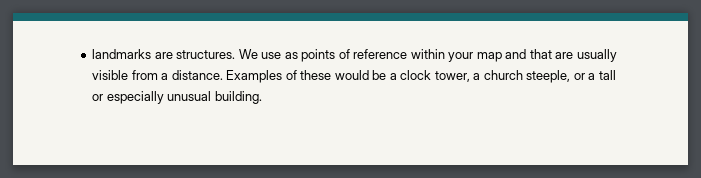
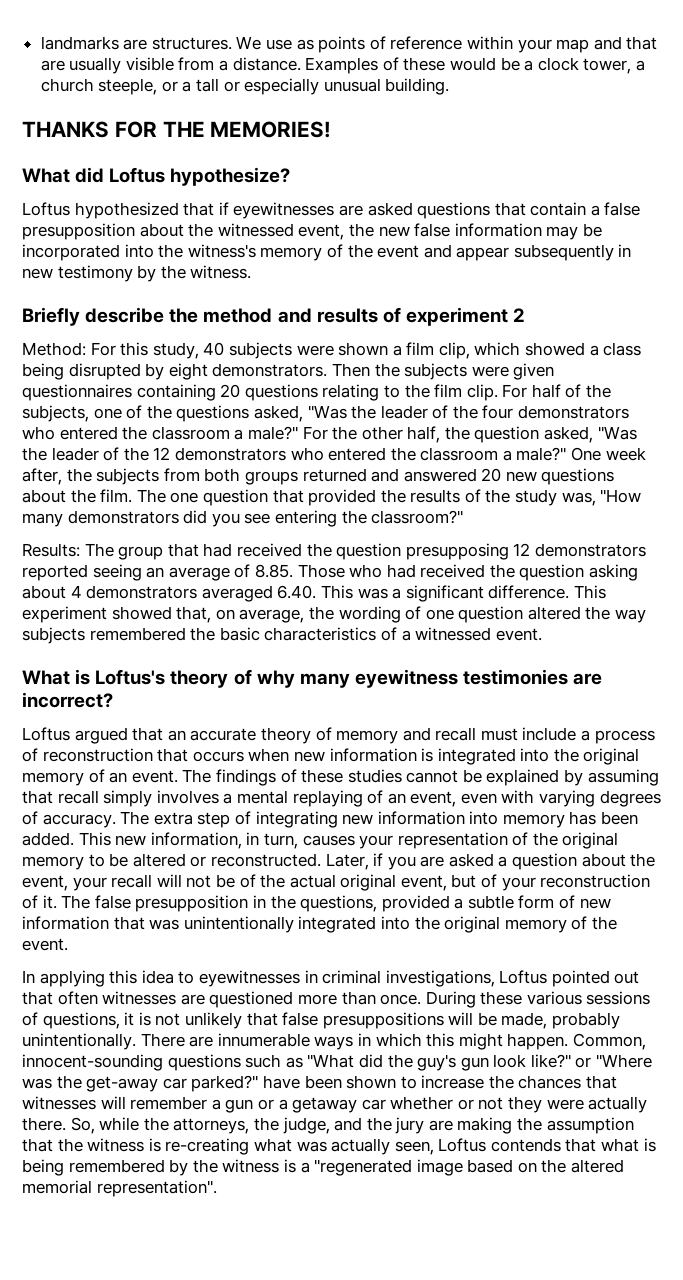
+ THANKS FOR THE MEMORIES!
+ What did Loftus hypothesize?
+ Loftus hypothesized that if eyewitnesses are asked questions that contain a false presupposition about the witnessed event, the new false information may be incorporated into the witness's memory of the event and appear subsequently in new testimony by the witness.
+ Briefly describe the method and results of experiment 2
+ Method: For this study, 40 subjects were shown a film clip, which showed a class being disrupted by eight demonstrators. Then the subjects were given questionnaires containing 20 questions relating to the film clip. For half of the subjects, one of the questions asked, "Was the leader of the four demonstrators who entered the classroom a male?" For the other half, the question asked, "Was the leader of the 12 demonstrators who entered the classroom a male?" One week after, the subjects from both groups returned and answered 20 new questions about the film. The one question that provided the results of the study was, "How many demonstrators did you see entering the classroom?"
+ Results: The group that had received the question presupposing 12 demonstrators reported seeing an average of 8.85. Those who had received the question asking about 4 demonstrators averaged 6.40. This was a significant difference. This experiment showed that, on average, the wording of one question altered the way subjects remembered the basic characteristics of a witnessed event.
+ What is Loftus's theory of why many eyewitness testimonies are incorrect?
+ Loftus argued that an accurate theory of memory and recall must include a process of reconstruction that occurs when new information is integrated into the original memory of an event. The findings of these studies cannot be explained by assuming that recall simply involves a mental replaying of an event, even with varying degrees of accuracy. The extra step of integrating new information into memory has been added. This new information, in turn, causes your representation of the original memory to be altered or reconstructed. Later, if you are asked a question about the event, your recall will not be of the actual original event, but of your reconstruction of it. The false presupposition in the questions, provided a subtle form of new information that was unintentionally integrated into the original memory of the event.
+ In applying this idea to eyewitnesses in criminal investigations, Loftus pointed out that often witnesses are questioned more than once. During these various sessions of questions, it is not unlikely that false presuppositions will be made, probably unintentionally. There are innumerable ways in which this might happen. Common, innocent-sounding questions such as "What did the guy's gun look like?" or "Where was the get-away car parked?" have been shown to increase the chances that witnesses will remember a gun or a getaway car whether or not they were actually there. So, while the attorneys, the judge, and the jury are making the assumption that the witness is re-creating what was actually seen, Loftus contends that what is being remembered by the witness is a "regenerated image based on the altered memorial representation".

